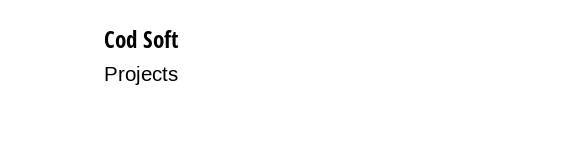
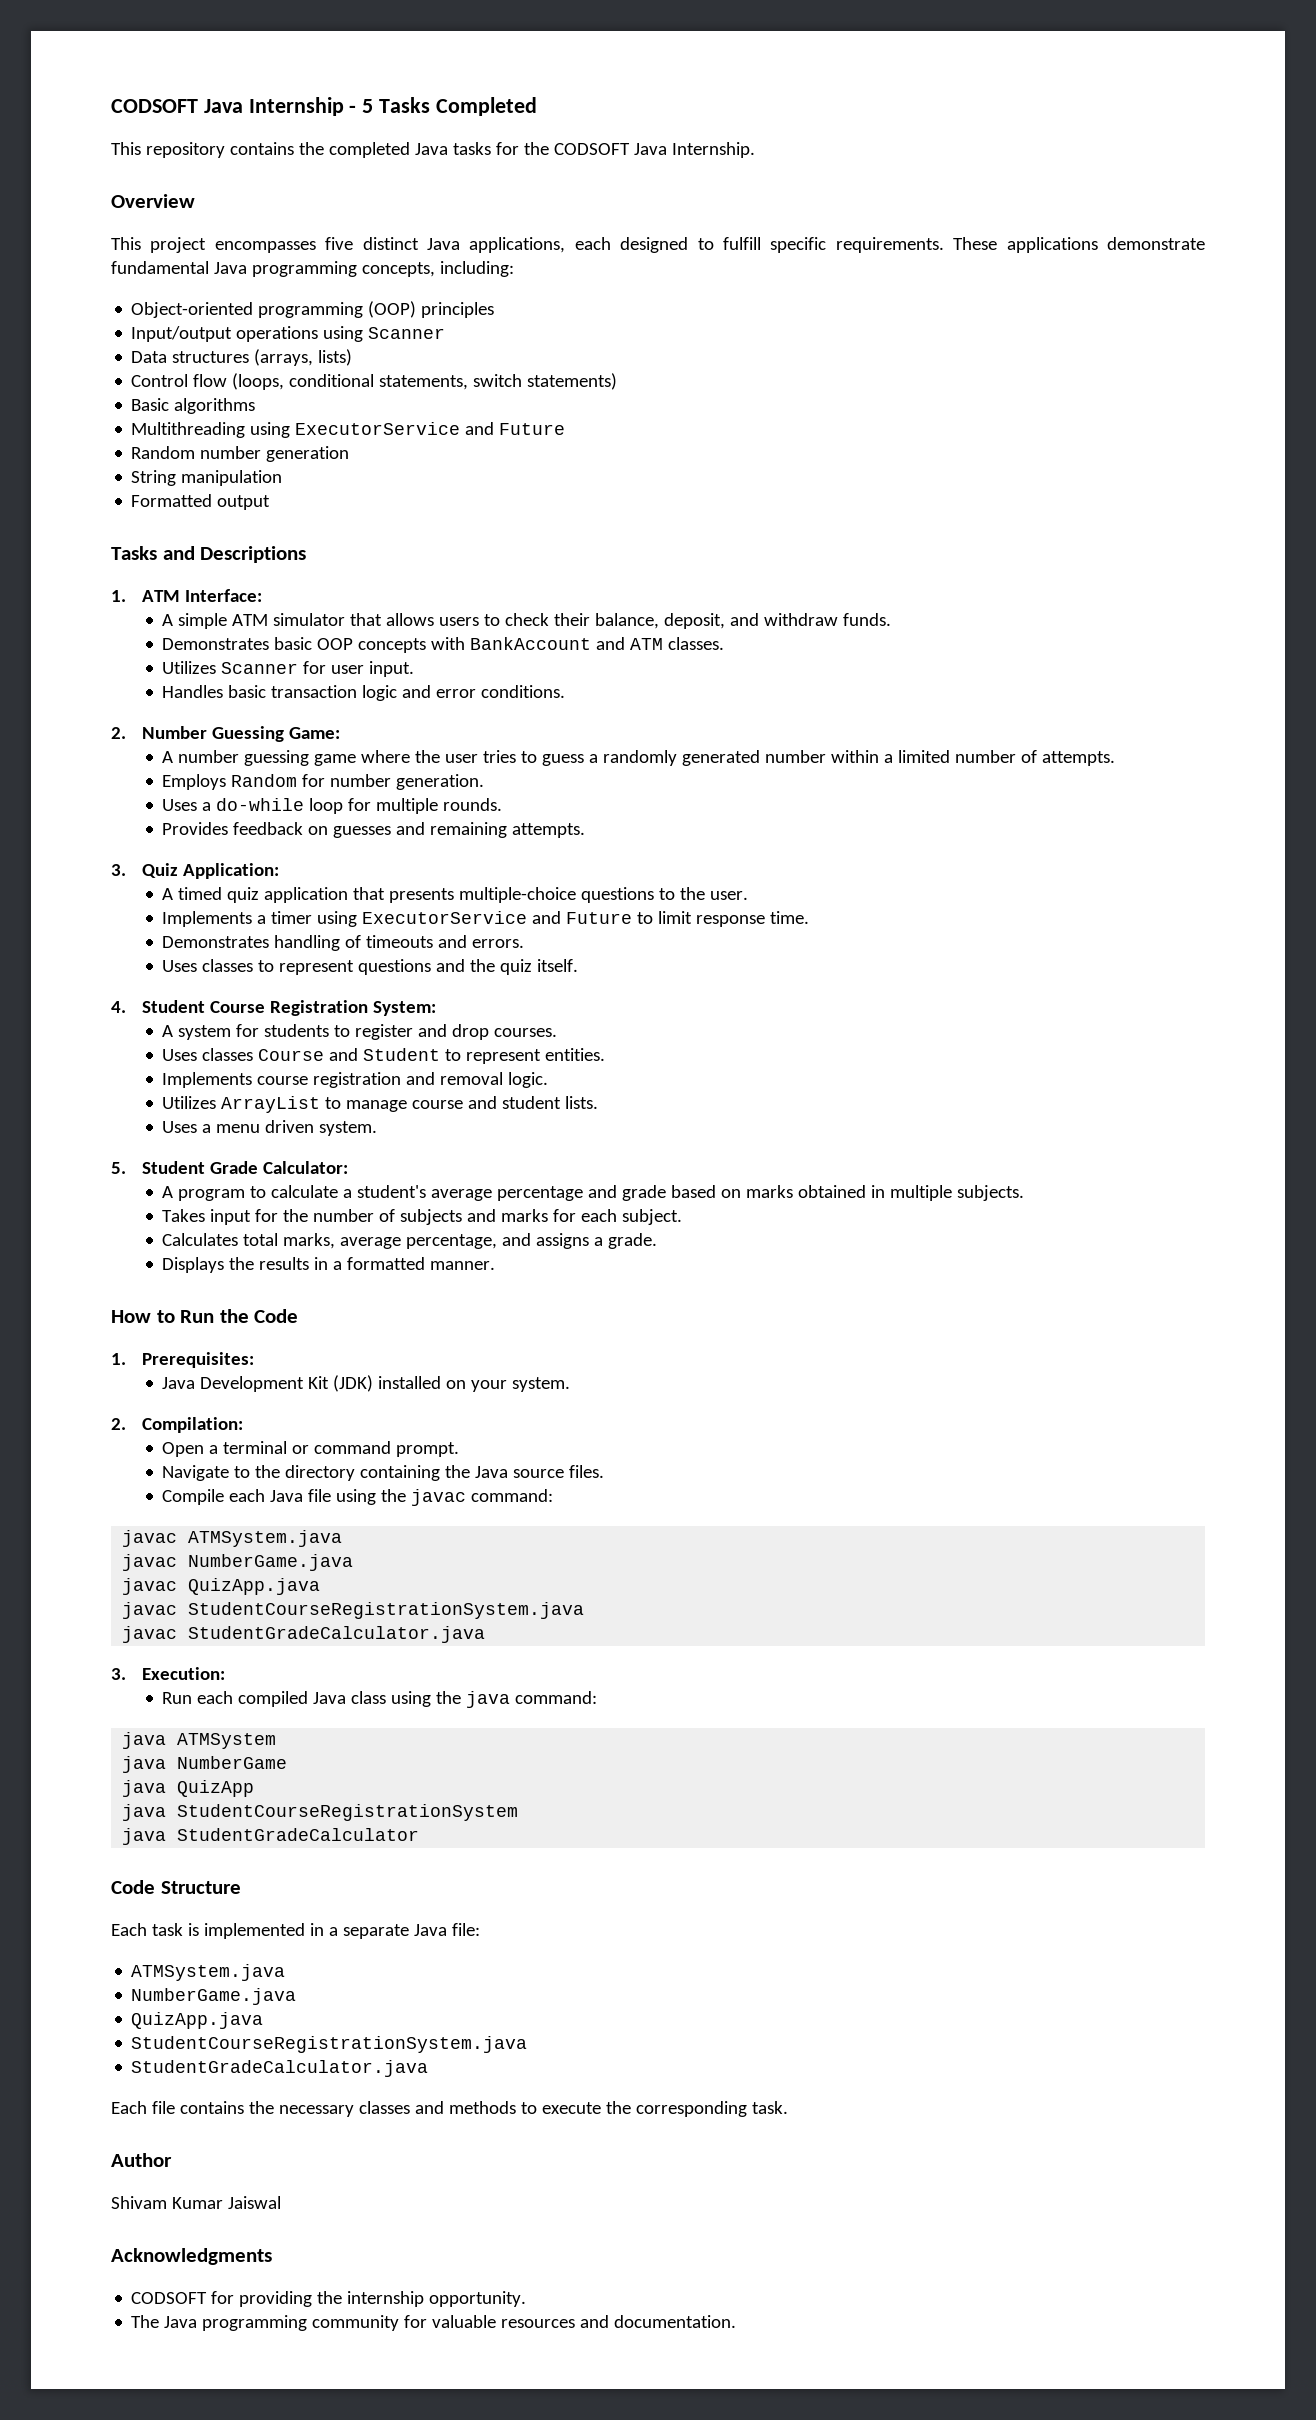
- Cod Soft
- Projects
+ CODSOFT Java Internship - 5 Tasks Completed
+ This repository contains the completed Java tasks for the CODSOFT Java Internship.
+ Overview
+ This project encompasses five distinct Java applications, each designed to fulfill specific requirements. These applications demonstrate fundamental Java programming concepts, including:
+ Object-oriented programming (OOP) principles
+ Input/output operations using Scanner
+ Data structures (arrays, lists)
+ Control flow (loops, conditional statements, switch statements)
+ Basic algorithms
+ Multithreading using ExecutorService and Future
+ Random number generation
+ String manipulation
+ Formatted output
+ Tasks and Descriptions
+ 1. ATM Interface:
+ A simple ATM simulator that allows users to check their balance, deposit, and withdraw funds.
+ Demonstrates basic OOP concepts with BankAccount and ATM classes.
+ Utilizes Scanner for user input.
+ Handles basic transaction logic and error conditions.
+ 2. Number Guessing Game:
+ A number guessing game where the user tries to guess a randomly generated number within a limited number of attempts.
+ Employs Random for number generation.
+ Uses a do-while loop for multiple rounds.
+ Provides feedback on guesses and remaining attempts.
+ 3. Quiz Application:
+ A timed quiz application that presents multiple-choice questions to the user.
+ Implements a timer using ExecutorService and Future to limit response time.
+ Demonstrates handling of timeouts and errors.
+ Uses classes to represent questions and the quiz itself.
+ 4. Student Course Registration System:
+ A system for students to register and drop courses.
+ Uses classes Course and Student to represent entities.
+ Implements course registration and removal logic.
+ Utilizes ArrayList to manage course and student lists.
+ Uses a menu driven system.
+ 5. Student Grade Calculator:
+ A program to calculate a student's average percentage and grade based on marks obtained in multiple subjects.
+ Takes input for the number of subjects and marks for each subject.
+ Calculates total marks, average percentage, and assigns a grade.
+ Displays the results in a formatted manner.
+ How to Run the Code
+ 1. Prerequisites:
+ Java Development Kit (JDK) installed on your system.
+ 2. Compilation:
+ Open a terminal or command prompt.
+ Navigate to the directory containing the Java source files.
+ Compile each Java file using the javac command:
+ javac ATMSystem.java
+ javac NumberGame.java
+ javac QuizApp.java
+ javac StudentCourseRegistrationSystem.java
+ javac StudentGradeCalculator.java
+ 3. Execution:
+ Run each compiled Java class using the java command:
+ java ATMSystem
+ java NumberGame
+ java QuizApp
+ java StudentCourseRegistrationSystem
+ java StudentGradeCalculator
+ Code Structure
+ Each task is implemented in a separate Java file:
+ ATMSystem.java
+ NumberGame.java
+ QuizApp.java
+ StudentCourseRegistrationSystem.java
+ StudentGradeCalculator.java
+ Each file contains the necessary classes and methods to execute the corresponding task.
+ Author
+ Shivam Kumar Jaiswal
+ Acknowledgments
+ CODSOFT for providing the internship opportunity.
+ The Java programming community for valuable resources and documentation.

